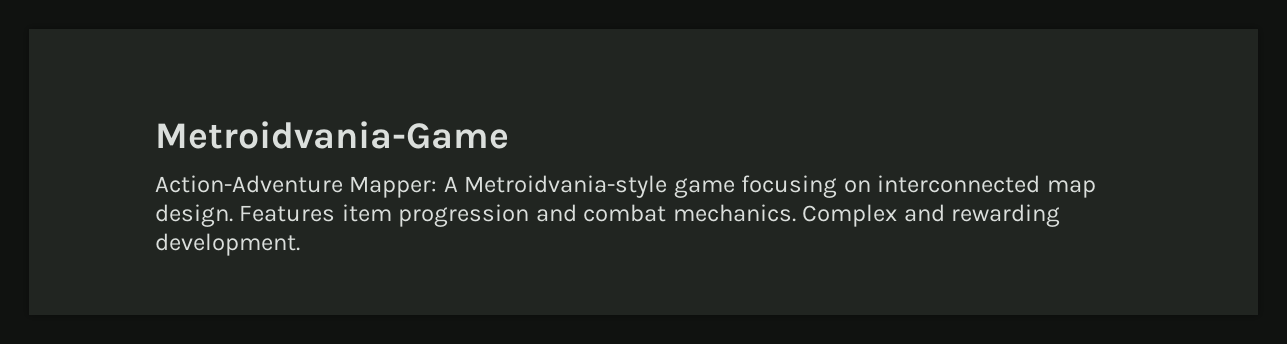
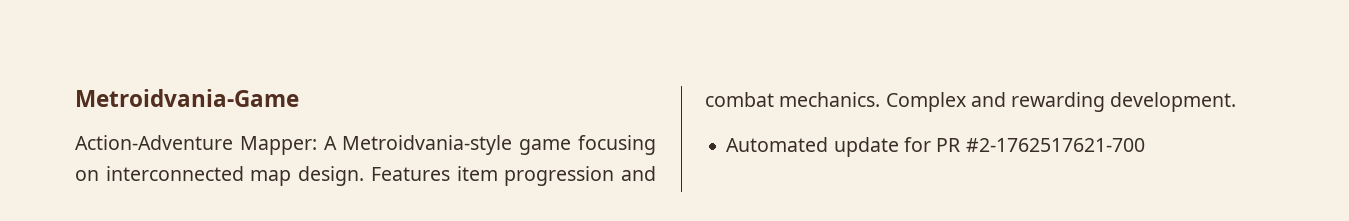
+ Automated update for PR #2-1762517621-700

